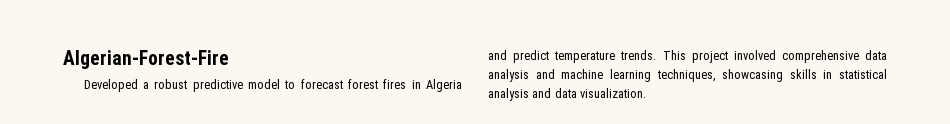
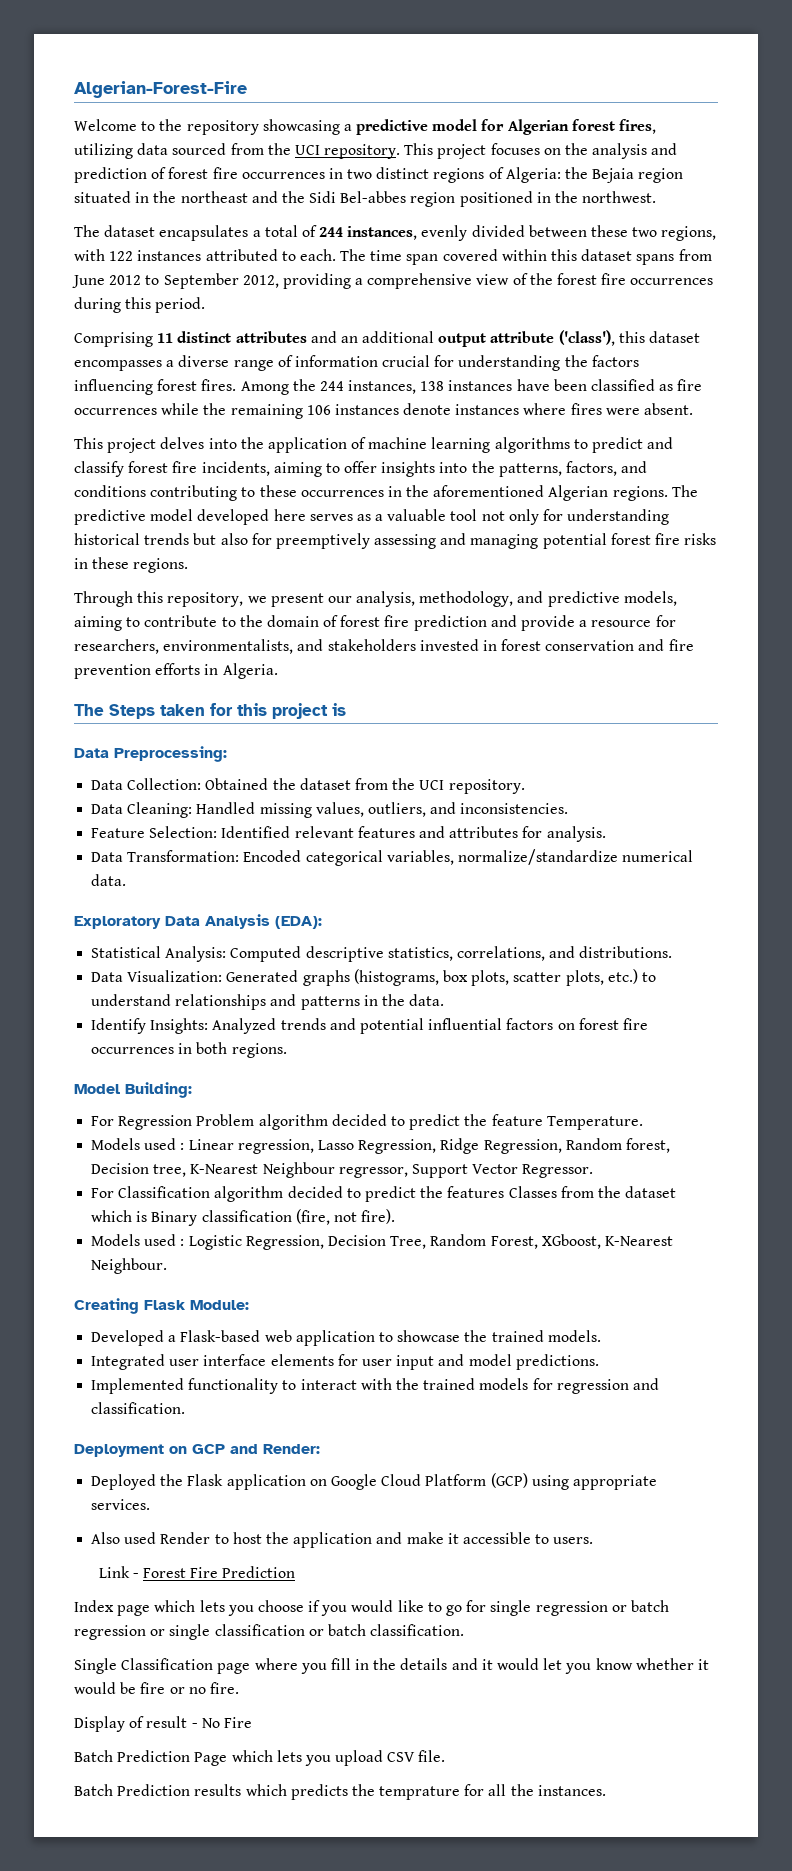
- Developed a robust predictive model to forecast forest fires in Algeria and predict temperature trends. This project involved comprehensive data analysis and machine learning techniques, showcasing skills in statistical analysis and data visualization.
+ Welcome to the repository showcasing a predictive model for Algerian forest fires, utilizing data sourced from the UCI repository. This project focuses on the analysis and prediction of forest fire occurrences in two distinct regions of Algeria: the Bejaia region situated in the northeast and the Sidi Bel-abbes region positioned in the northwest.
+ The dataset encapsulates a total of 244 instances, evenly divided between these two regions, with 122 instances attributed to each. The time span covered within this dataset spans from June 2012 to September 2012, providing a comprehensive view of the forest fire occurrences during this period.
+ Comprising 11 distinct attributes and an additional output attribute ('class'), this dataset encompasses a diverse range of information crucial for understanding the factors influencing forest fires. Among the 244 instances, 138 instances have been classified as fire occurrences while the remaining 106 instances denote instances where fires were absent.
+ This project delves into the application of machine learning algorithms to predict and classify forest fire incidents, aiming to offer insights into the patterns, factors, and conditions contributing to these occurrences in the aforementioned Algerian regions. The predictive model developed here serves as a valuable tool not only for understanding historical trends but also for preemptively assessing and managing potential forest fire risks in these regions.
+ Through this repository, we present our analysis, methodology, and predictive models, aiming to contribute to the domain of forest fire prediction and provide a resource for researchers, environmentalists, and stakeholders invested in forest conservation and fire prevention efforts in Algeria.
+ The Steps taken for this project is
+ Data Preprocessing:
+ Data Collection: Obtained the dataset from the UCI repository.
+ Data Cleaning: Handled missing values, outliers, and inconsistencies.
+ Feature Selection: Identified relevant features and attributes for analysis.
+ Data Transformation: Encoded categorical variables, normalize/standardize numerical data.
+ Exploratory Data Analysis (EDA):
+ Statistical Analysis: Computed descriptive statistics, correlations, and distributions.
+ Data Visualization: Generated graphs (histograms, box plots, scatter plots, etc.) to understand relationships and patterns in the data.
+ Identify Insights: Analyzed trends and potential influential factors on forest fire occurrences in both regions.
+ Model Building:
+ For Regression Problem algorithm decided to predict the feature Temperature.
+ Models used : Linear regression, Lasso Regression, Ridge Regression, Random forest, Decision tree, K-Nearest Neighbour regressor, Support Vector Regressor.
+ For Classification algorithm decided to predict the features Classes from the dataset which is Binary classification (fire, not fire).
+ Models used : Logistic Regression, Decision Tree, Random Forest, XGboost, K-Nearest Neighbour.
+ Creating Flask Module:
+ Developed a Flask-based web application to showcase the trained models.
+ Integrated user interface elements for user input and model predictions.
+ Implemented functionality to interact with the trained models for regression and classification.
+ Deployment on GCP and Render:
+ Deployed the Flask application on Google Cloud Platform (GCP) using appropriate services.
+ Also used Render to host the application and make it accessible to users.
+ Link - Forest Fire Prediction
+ Index page which lets you choose if you would like to go for single regression or batch regression or single classification or batch classification.
+ Single Classification page where you fill in the details and it would let you know whether it would be fire or no fire.
+ Display of result - No Fire
+ Batch Prediction Page which lets you upload CSV file.
+ Batch Prediction results which predicts the temprature for all the instances.

